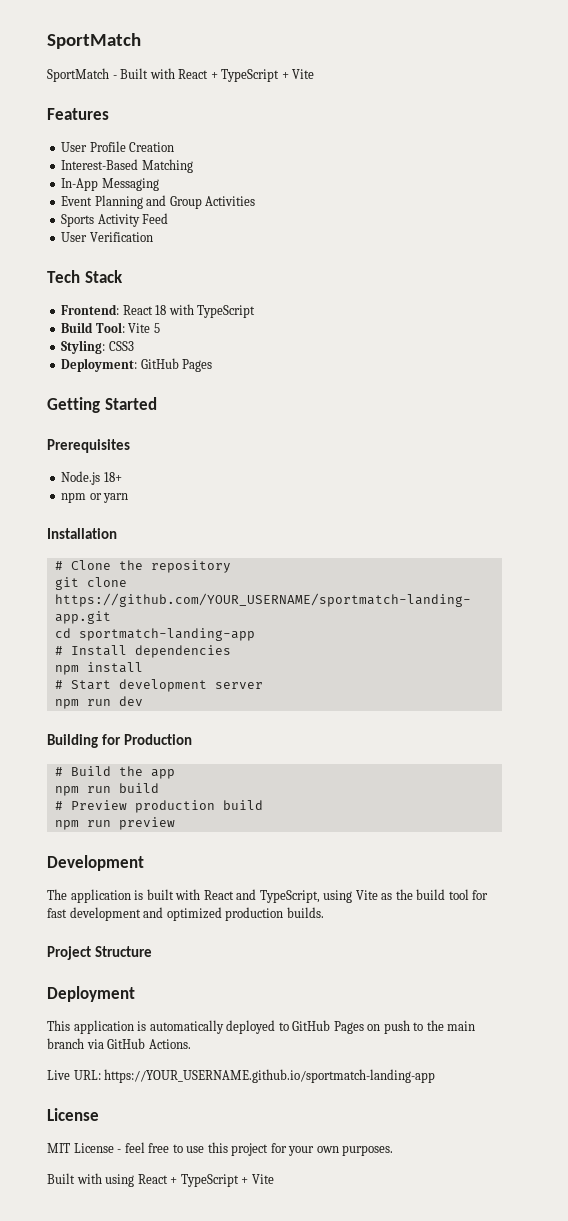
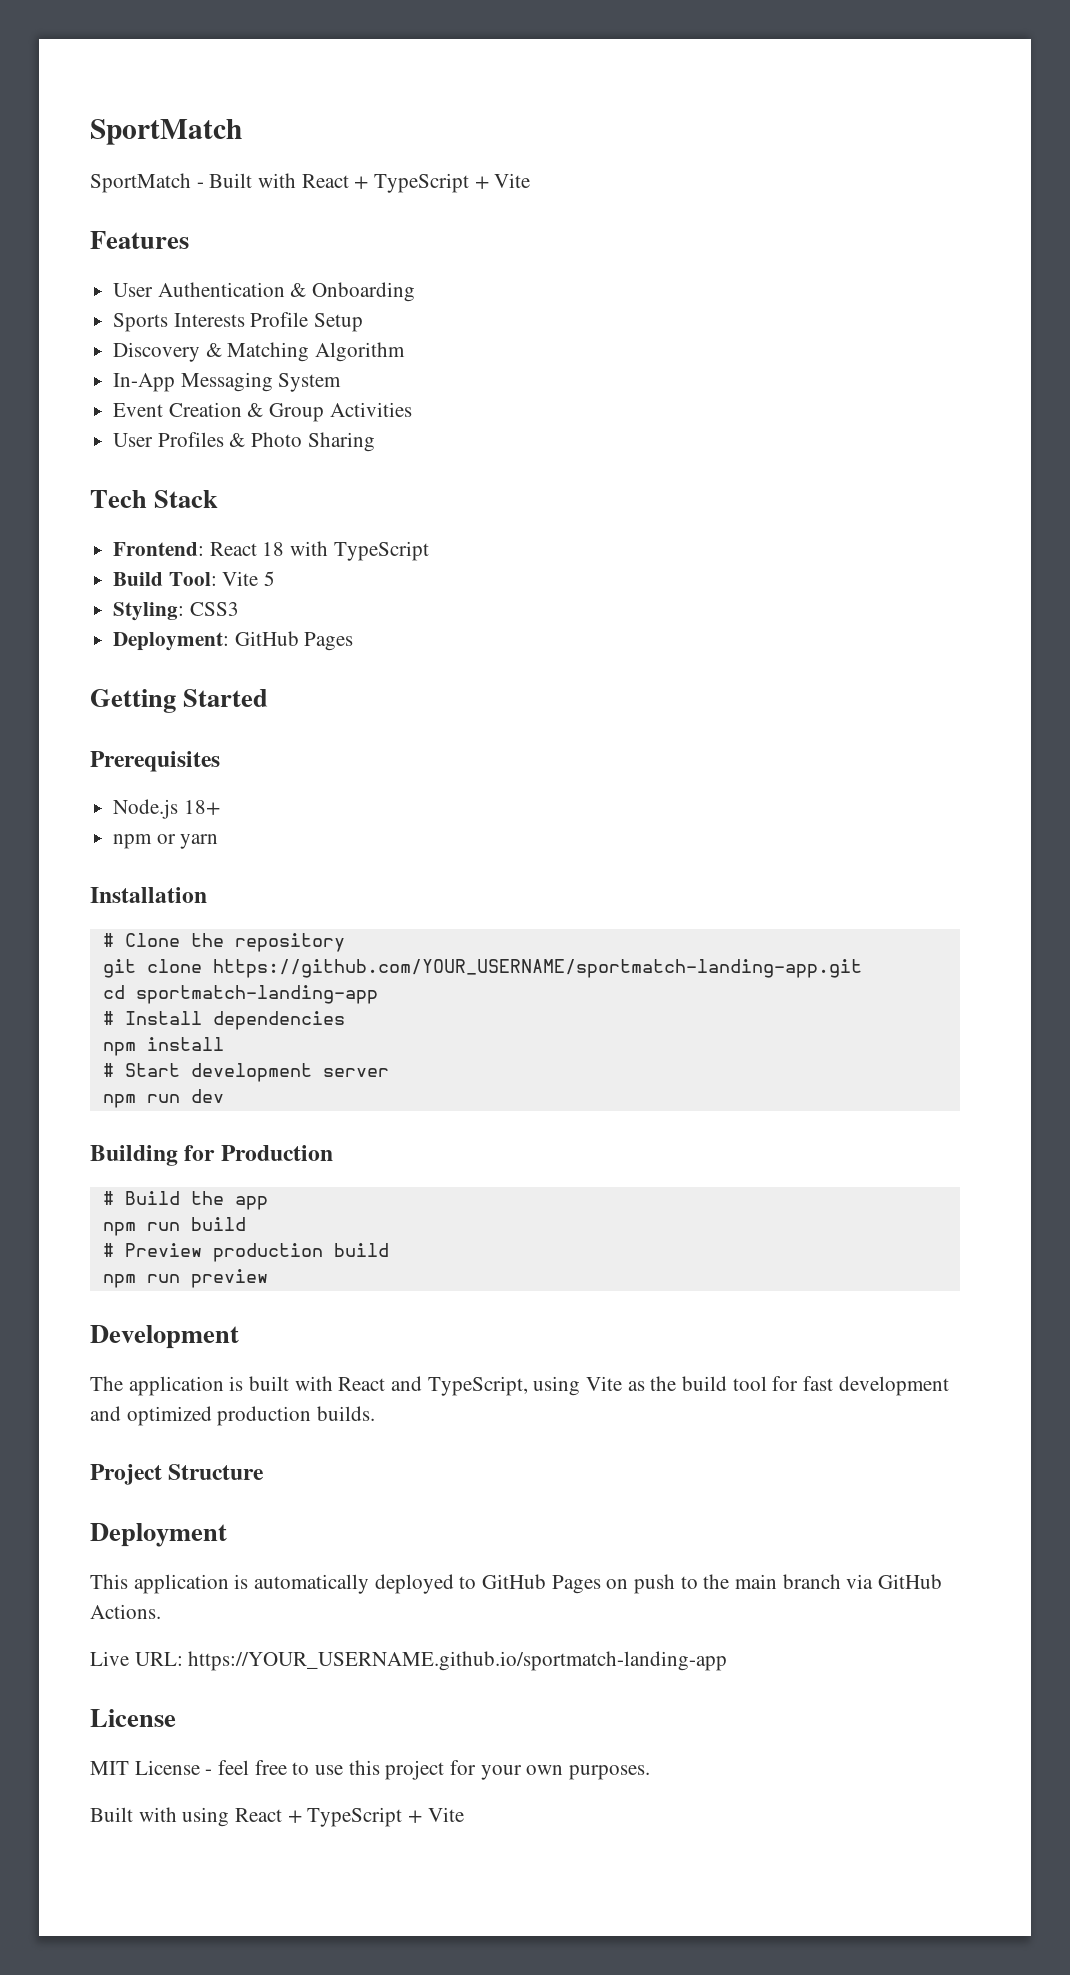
- User Profile Creation
- Interest-Based Matching
+ User Authentication & Onboarding
+ Sports Interests Profile Setup
+ Discovery & Matching Algorithm
- In-App Messaging
+ In-App Messaging System
- Event Planning and Group Activities
+ Event Creation & Group Activities
- Sports Activity Feed
- User Verification
+ User Profiles & Photo Sharing

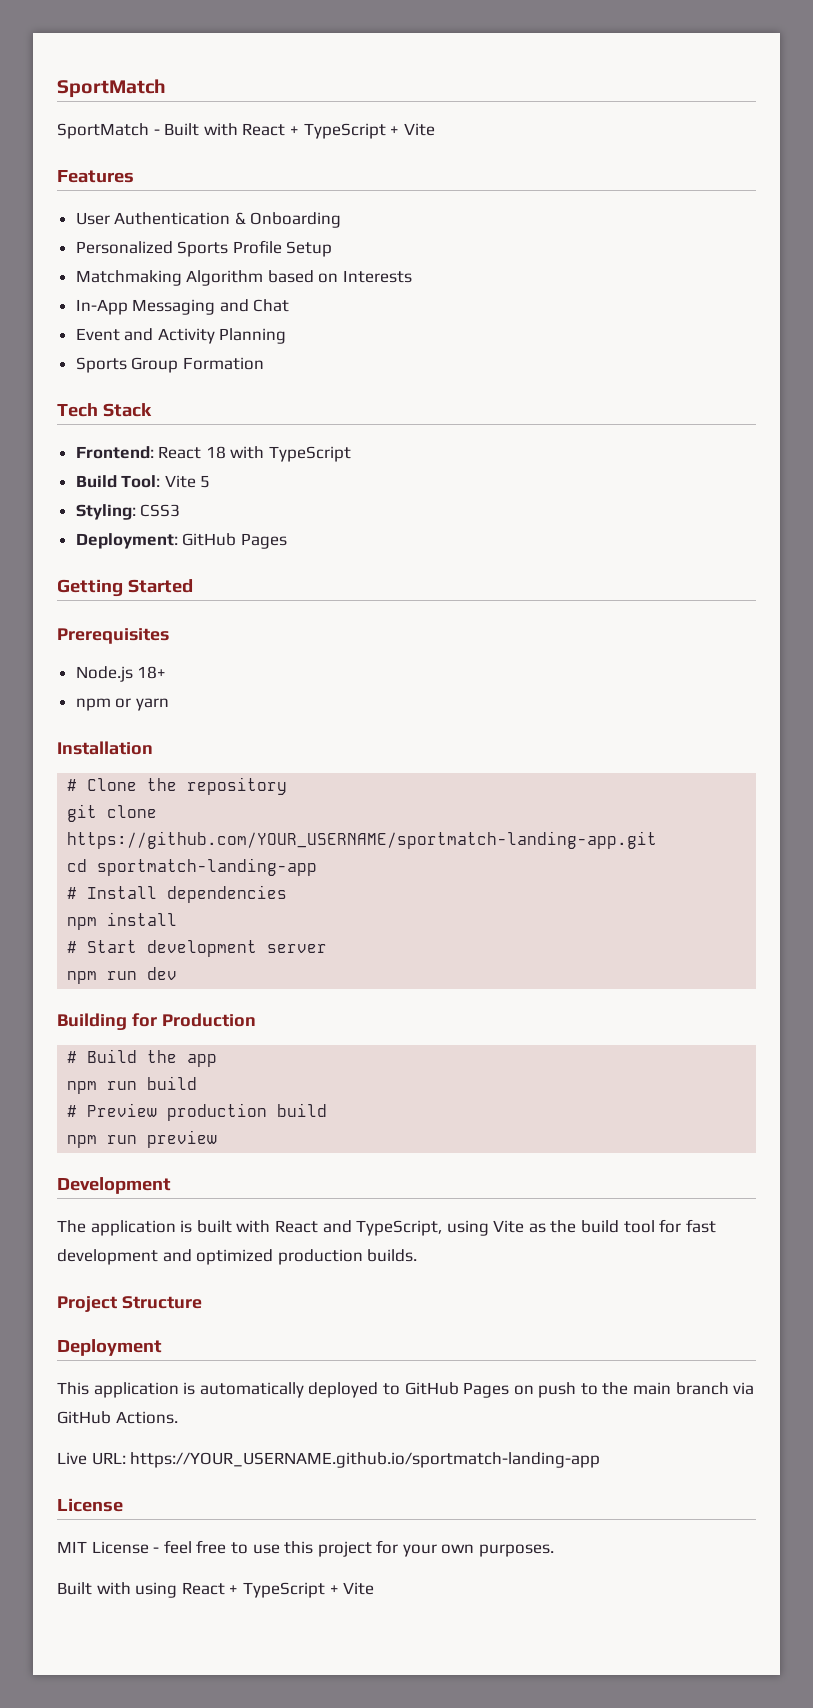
- Sports Interests Profile Setup
+ Personalized Sports Profile Setup
- Discovery & Matching Algorithm
+ Matchmaking Algorithm based on Interests
- In-App Messaging System
+ In-App Messaging and Chat
- Event Creation & Group Activities
- User Profiles & Photo Sharing
+ Event and Activity Planning
+ Sports Group Formation

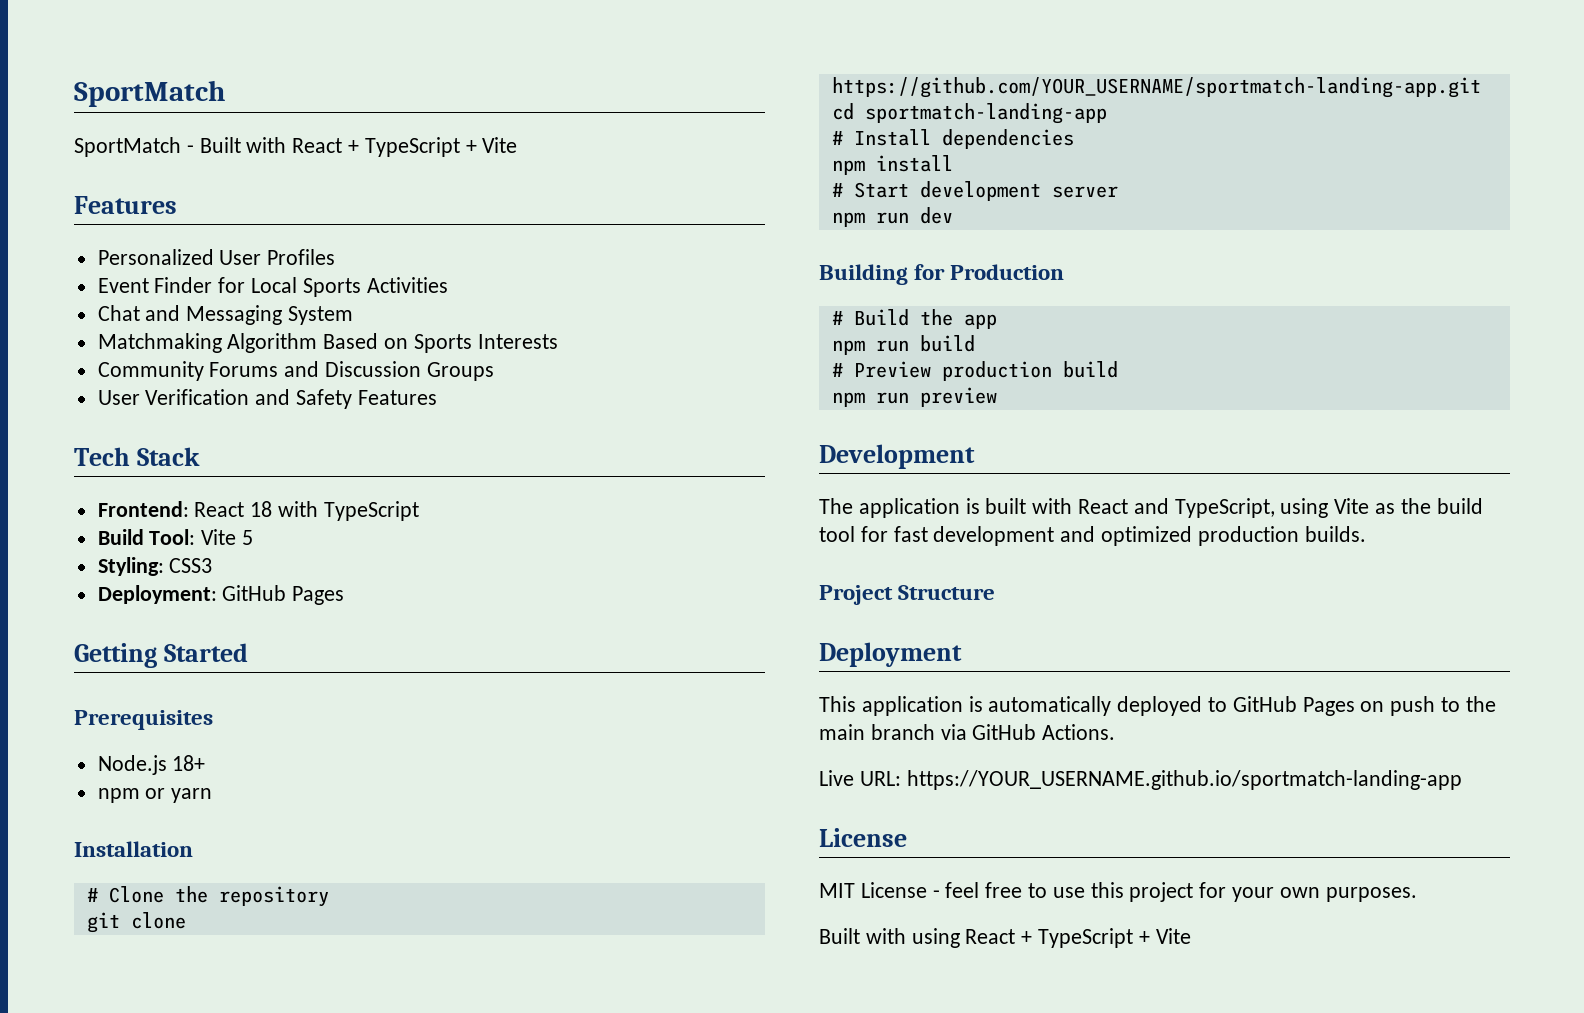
- User Authentication & Onboarding
- Personalized Sports Profile Setup
- Matchmaking Algorithm based on Interests
- In-App Messaging and Chat
- Event and Activity Planning
- Sports Group Formation
+ Personalized User Profiles
+ Event Finder for Local Sports Activities
+ Chat and Messaging System
+ Matchmaking Algorithm Based on Sports Interests
+ Community Forums and Discussion Groups
+ User Verification and Safety Features

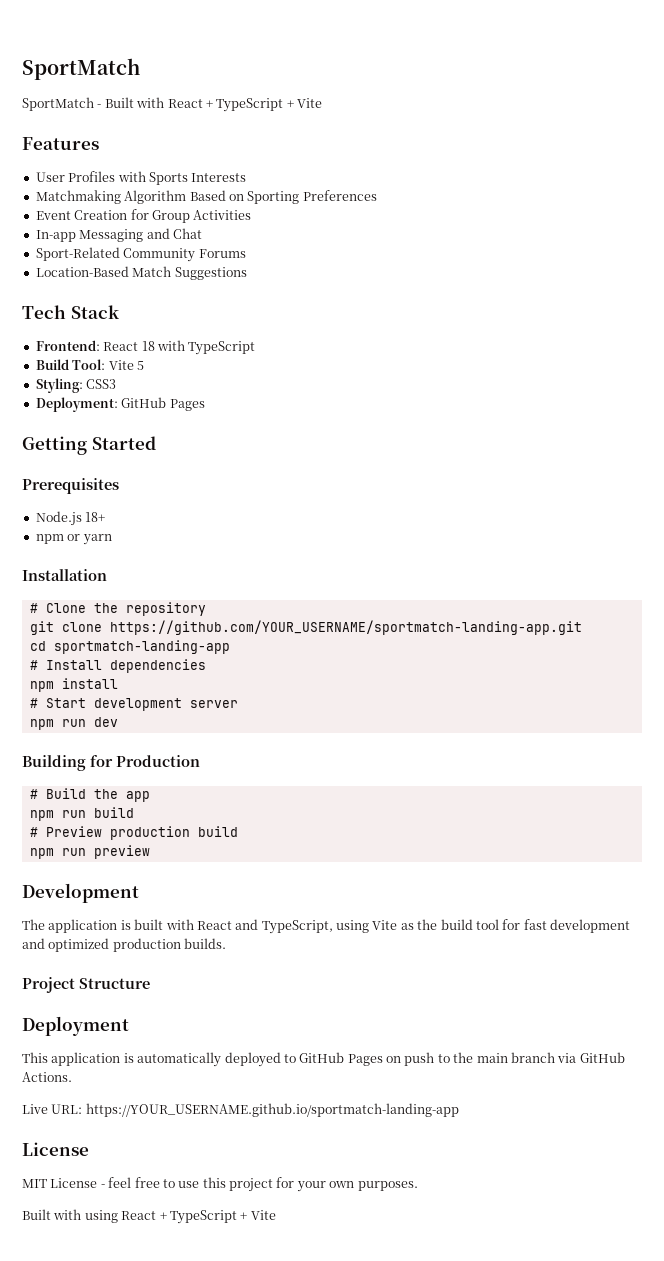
- Personalized User Profiles
- Event Finder for Local Sports Activities
- Chat and Messaging System
- Matchmaking Algorithm Based on Sports Interests
- Community Forums and Discussion Groups
- User Verification and Safety Features
+ User Profiles with Sports Interests
+ Matchmaking Algorithm Based on Sporting Preferences
+ Event Creation for Group Activities
+ In-app Messaging and Chat
+ Sport-Related Community Forums
+ Location-Based Match Suggestions

